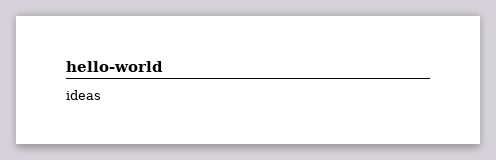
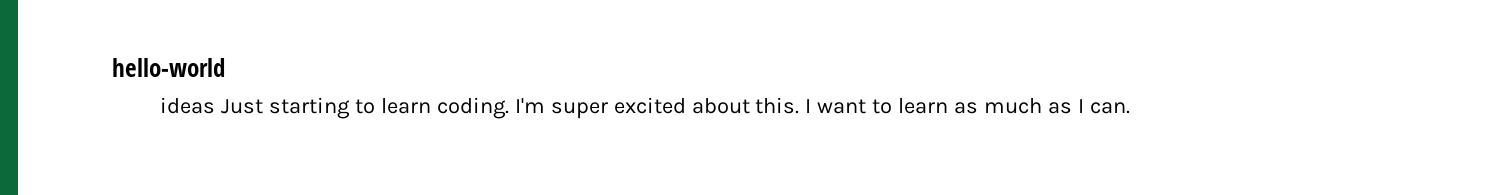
- ideas
+ ideas Just starting to learn coding. I'm super excited about this. I want to learn as much as I can.

